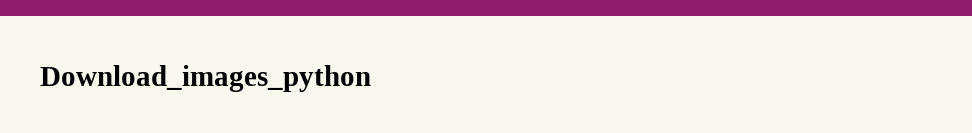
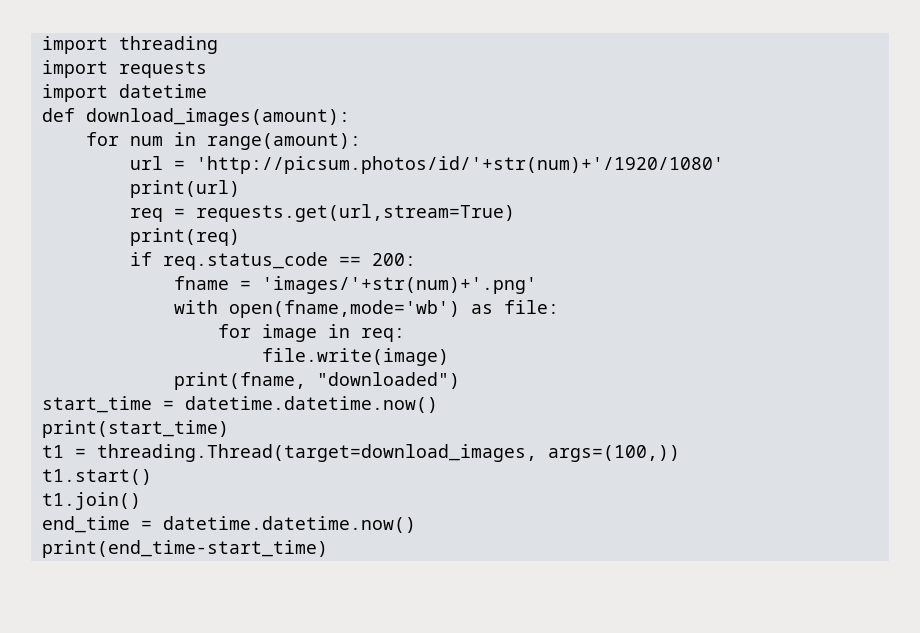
- Download_images_python
+ import threading
+ import requests
+ import datetime
+ def download_images(amount):
+ for num in range(amount):
+ url = 'http://picsum.photos/id/'+str(num)+'/1920/1080'
+ print(url)
+ req = requests.get(url,stream=True)
+ print(req)
+ if req.status_code == 200:
+ fname = 'images/'+str(num)+'.png'
+ with open(fname,mode='wb') as file:
+ for image in req:
+ file.write(image)
+ print(fname, "downloaded")
+ start_time = datetime.datetime.now()
+ print(start_time)
+ t1 = threading.Thread(target=download_images, args=(100,))
+ t1.start()
+ t1.join()
+ end_time = datetime.datetime.now()
+ print(end_time-start_time)

